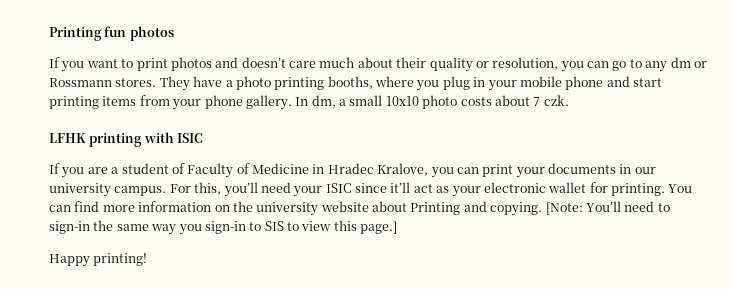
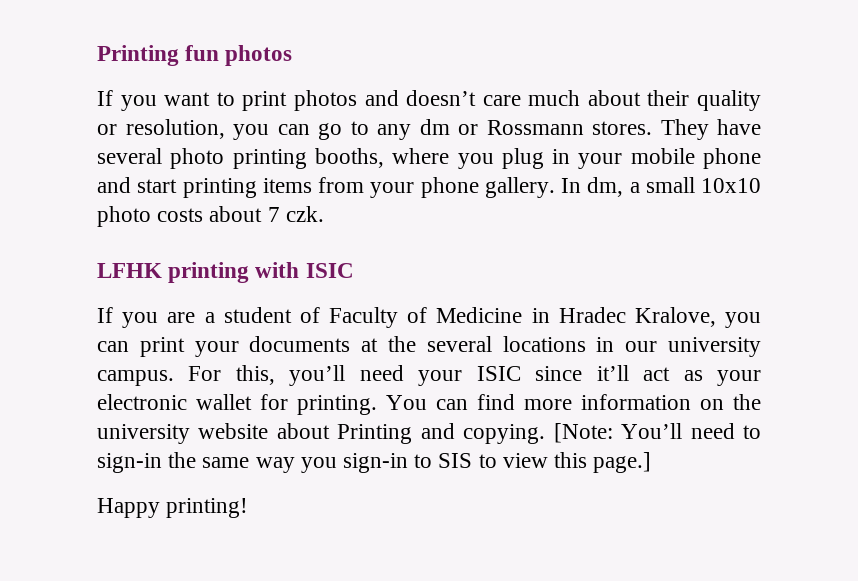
- They have a photo printing booths, where you plug in your mobile phone and start printing items from your phone gallery.
+ They have several photo printing booths, where you plug in your mobile phone and start printing items from your phone gallery.
- If you are a student of Faculty of Medicine in Hradec Kralove, you can print your documents in our university campus.
+ If you are a student of Faculty of Medicine in Hradec Kralove, you can print your documents at the several locations in our university campus.

